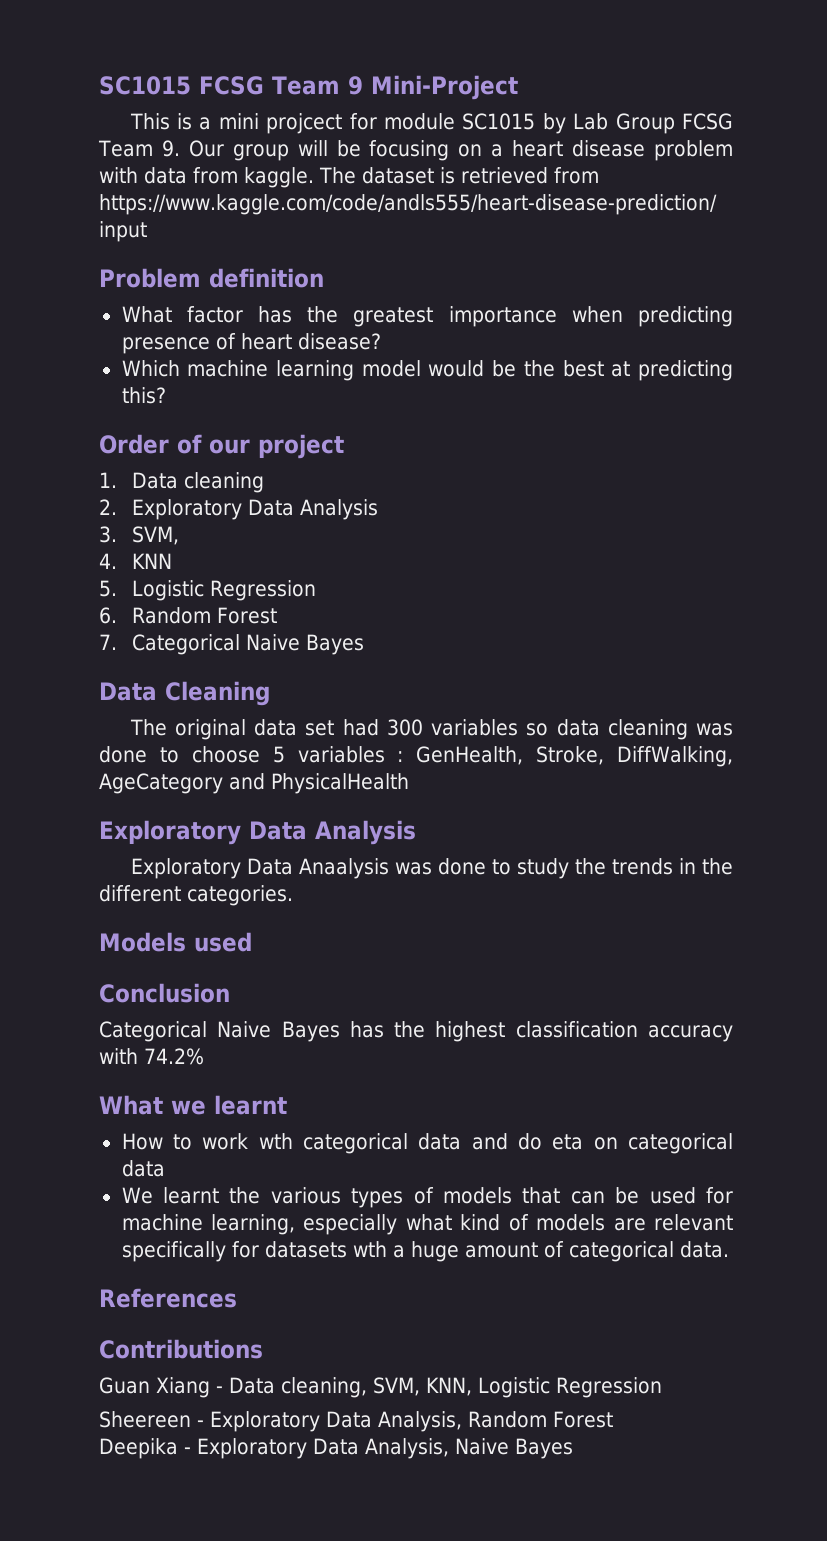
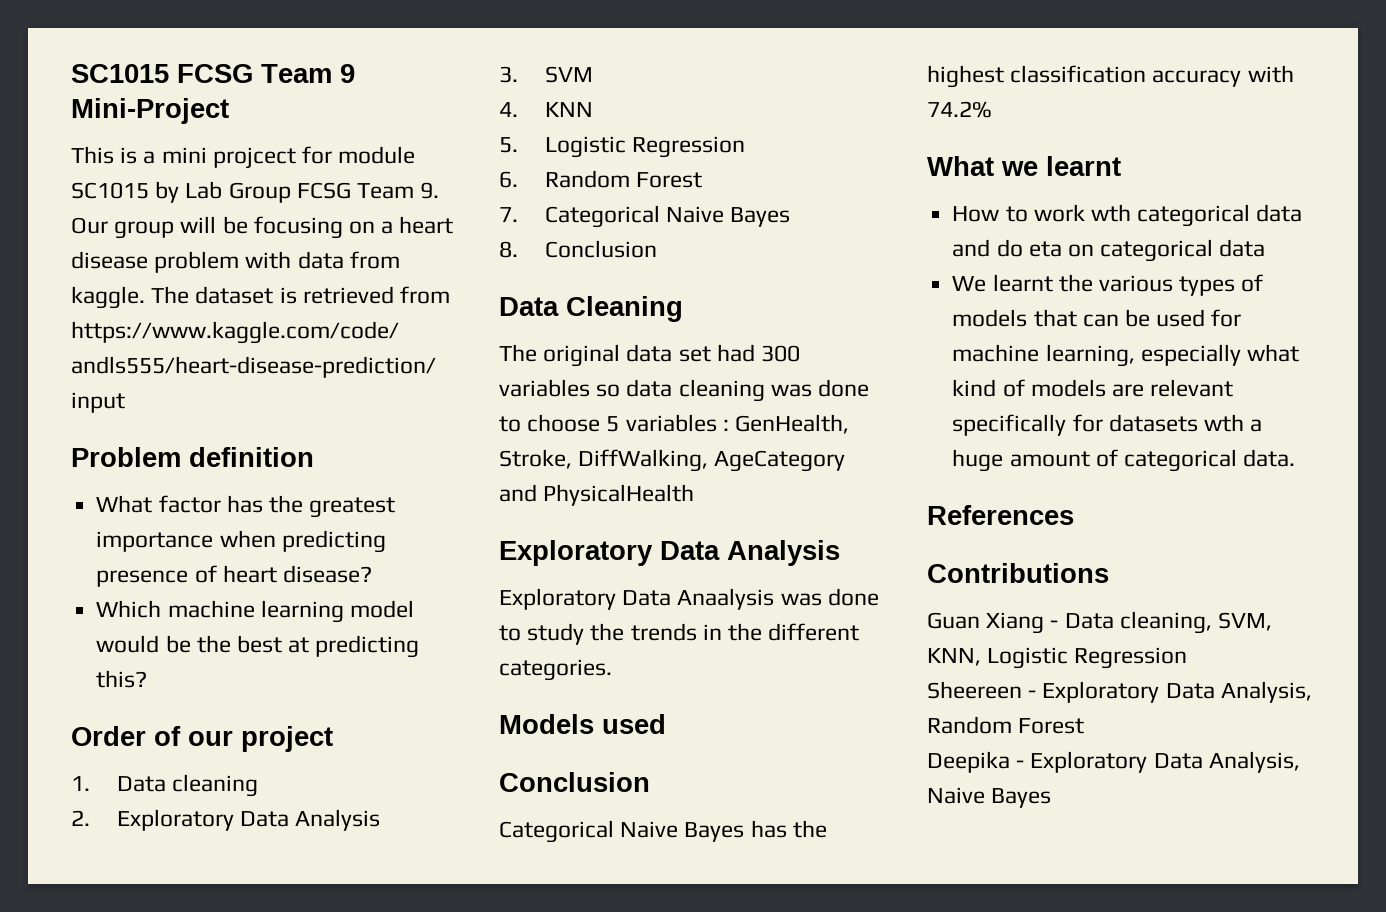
- 3. SVM,
+ 3. SVM
+ 8. Conclusion

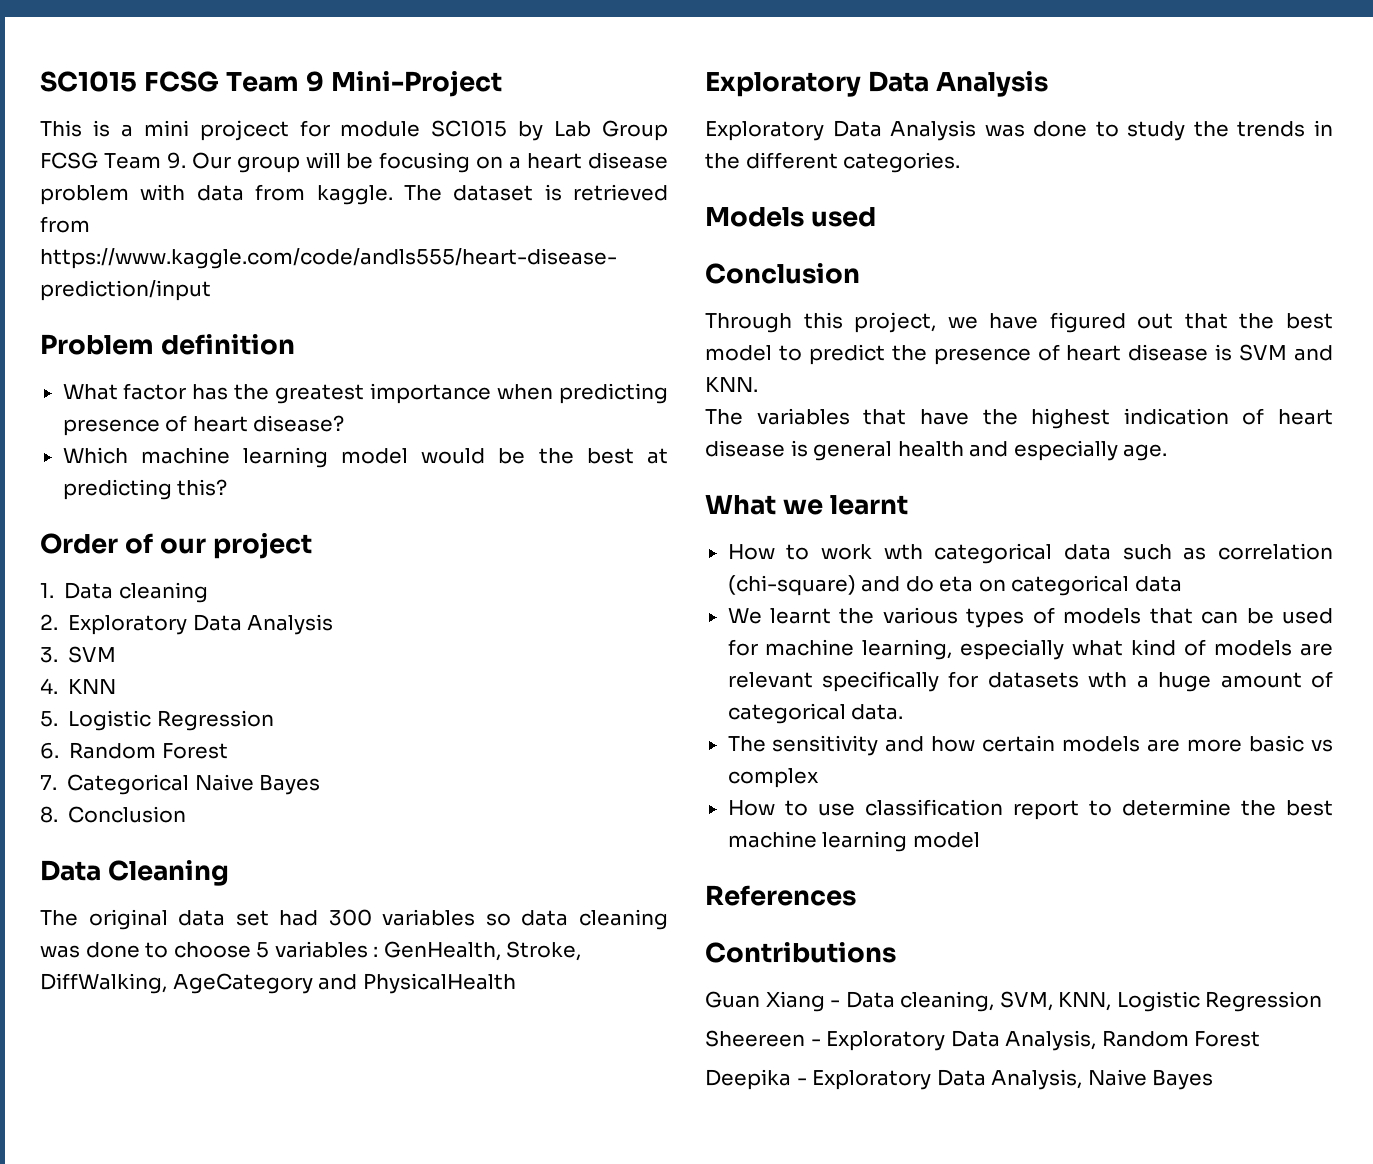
- Exploratory Data Anaalysis was done to study the trends in the different categories.
+ Exploratory Data Analysis was done to study the trends in the different categories.
- Categorical Naive Bayes has the highest classification accuracy with 74.2%
+ Through this project, we have figured out that the best model to predict the presence of heart disease is SVM and KNN.
+ The variables that have the highest indication of heart disease is general health and especially age.
- How to work wth categorical data and do eta on categorical data
+ How to work wth categorical data such as correlation (chi-square) and do eta on categorical data
+ The sensitivity and how certain models are more basic vs complex
+ How to use classification report to determine the best machine learning model

